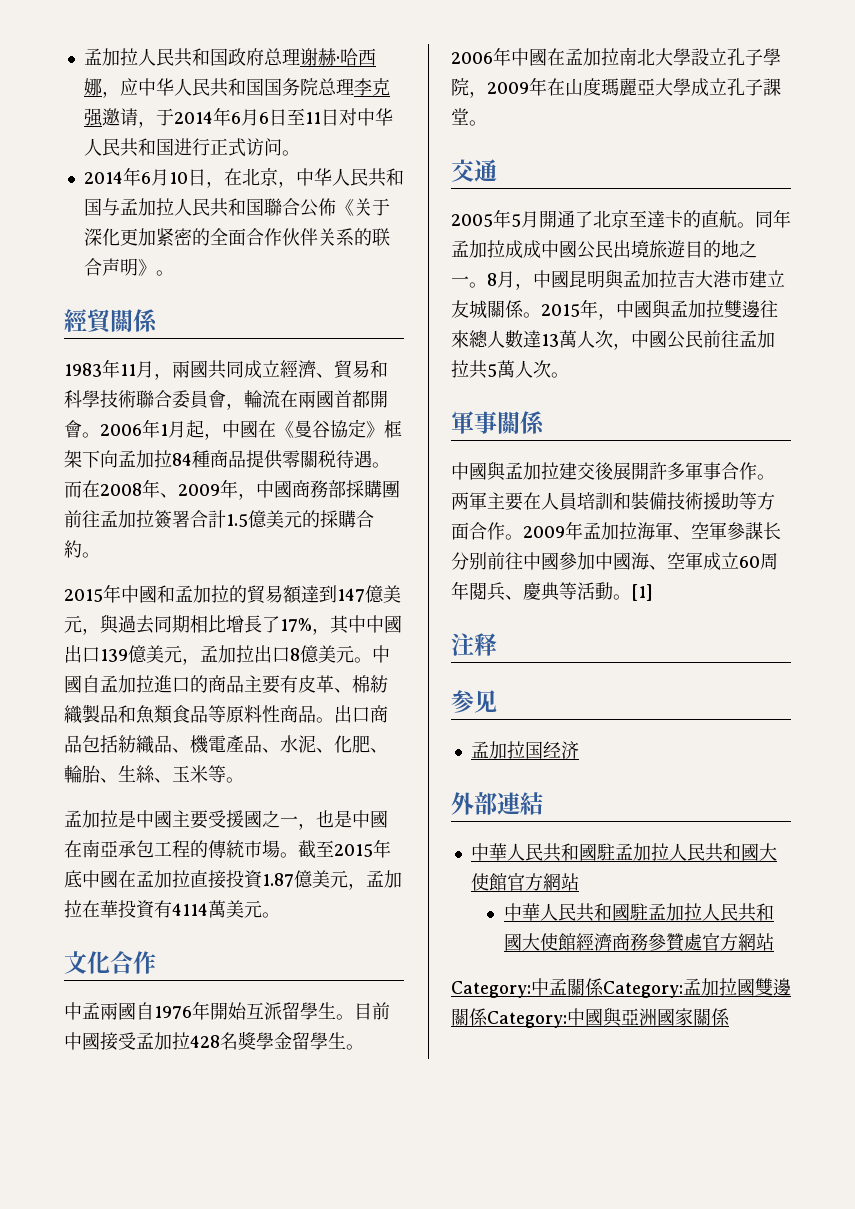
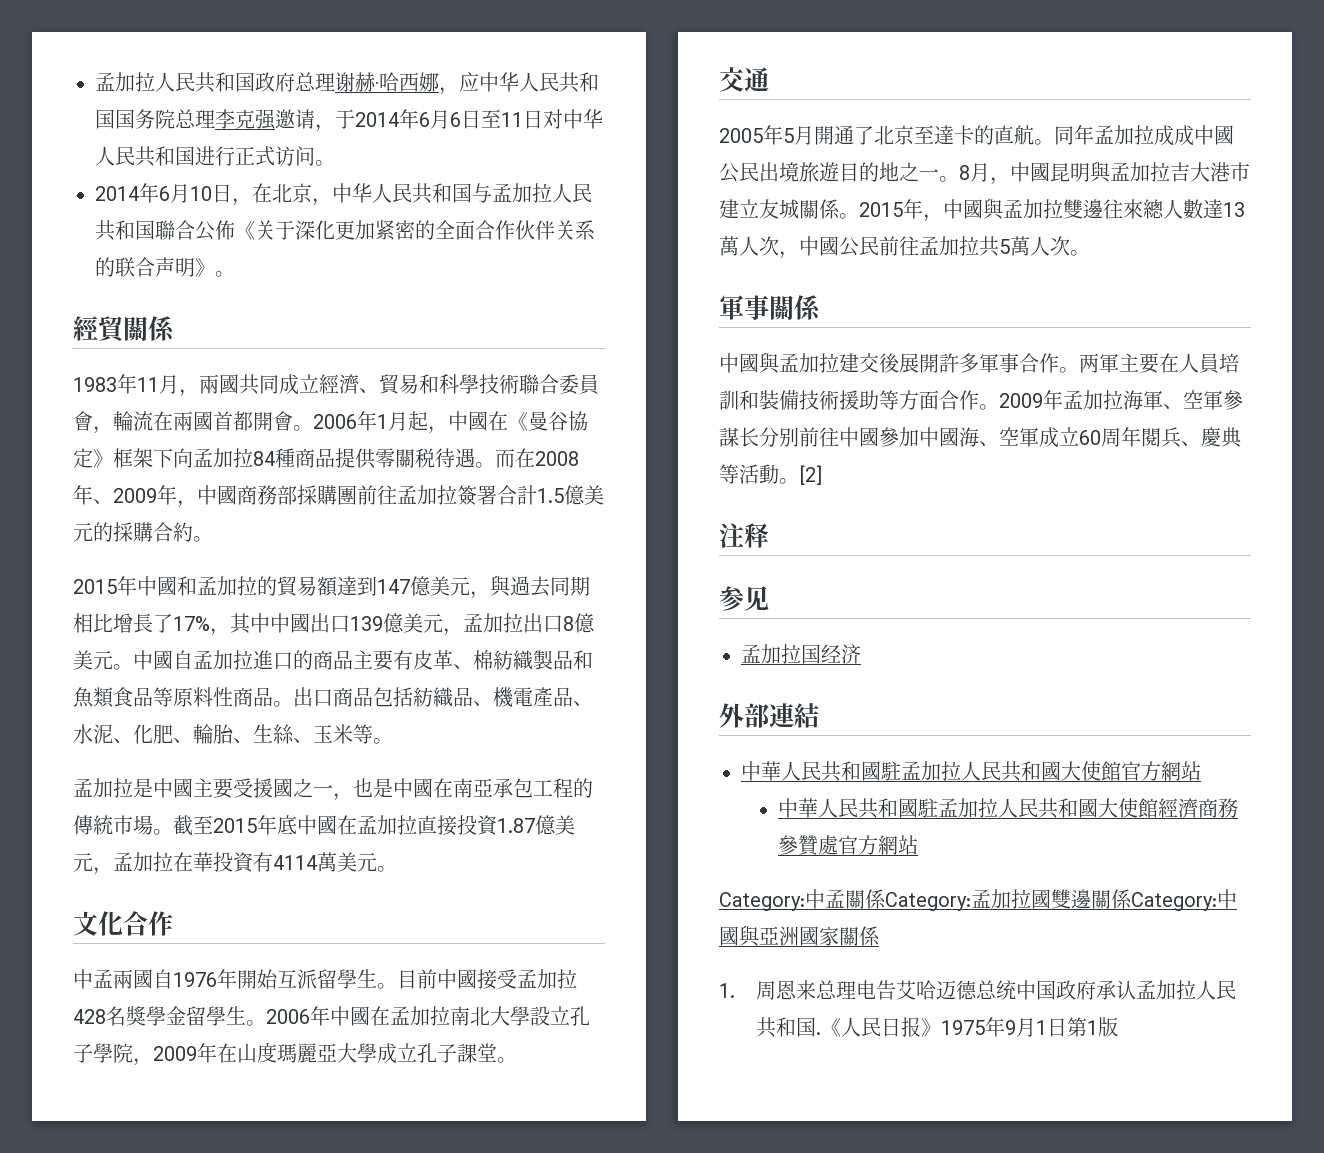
- [1]
+ [2]
+ 1.周恩来总理电告艾哈迈德总统中国政府承认孟加拉人民共和国.《人民日报》1975年9月1日第1版

